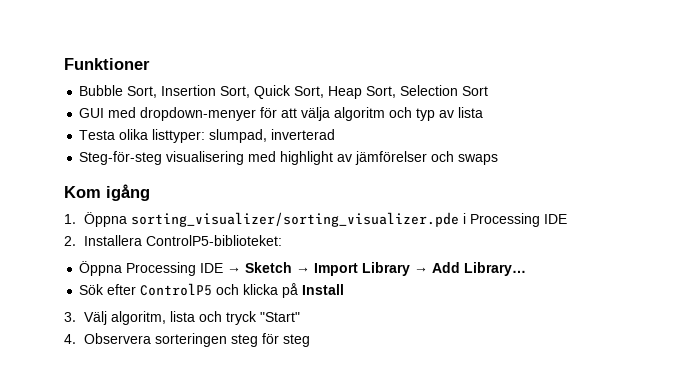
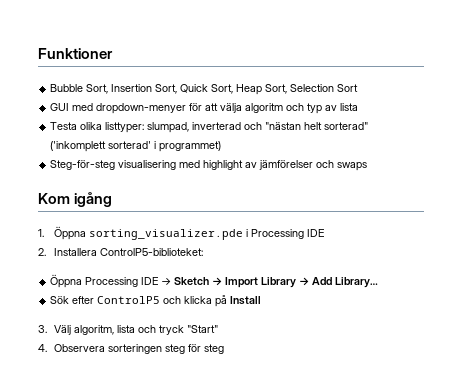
- Testa olika listtyper: slumpad, inverterad
+ Testa olika listtyper: slumpad, inverterad och "nästan helt sorterad" ('inkomplett sorterad' i programmet)
- 1. Öppna sorting_visualizer/sorting_visualizer.pde i Processing IDE
+ 1. Öppna sorting_visualizer.pde i Processing IDE

